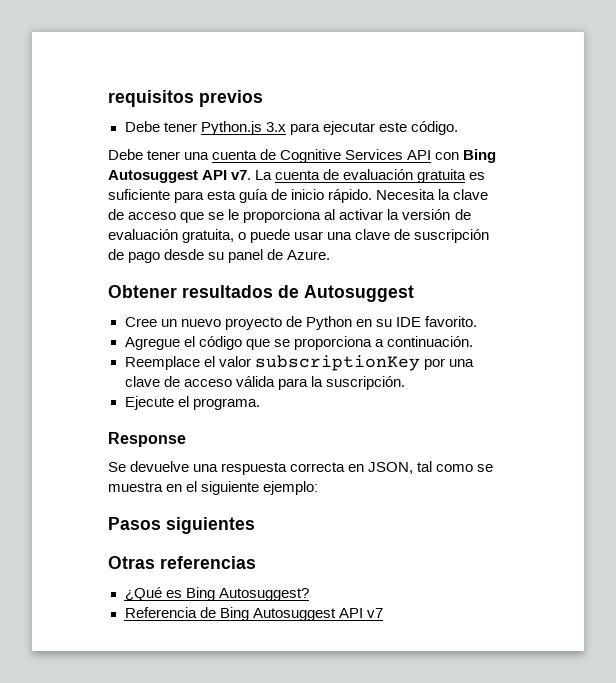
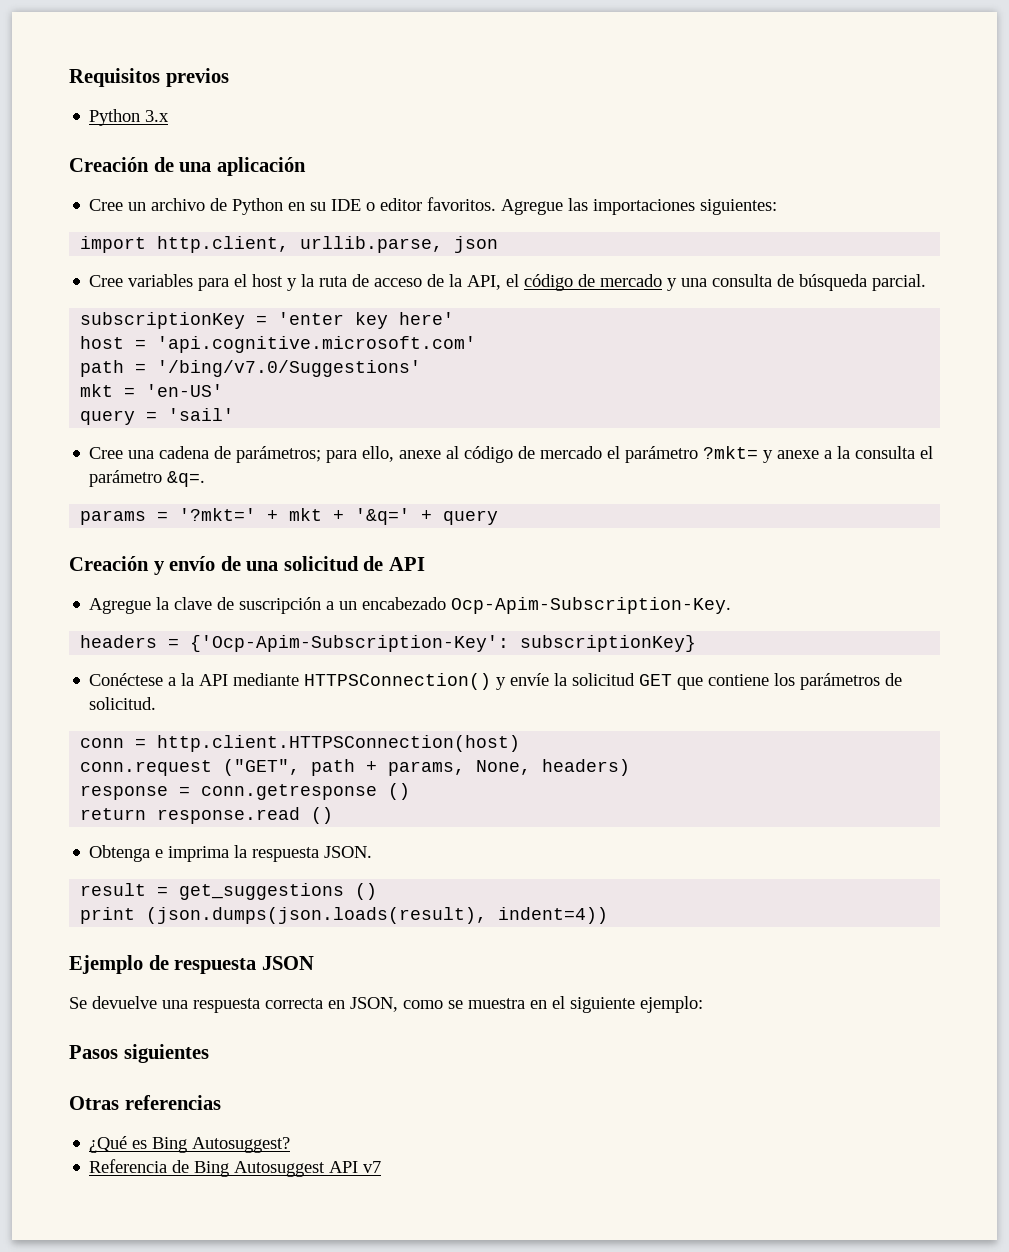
- requisitos previos
+ Requisitos previos
- Debe tener Python.js 3.x para ejecutar este código.
- Debe tener una cuenta de Cognitive Services API con Bing Autosuggest API v7. La cuenta de evaluación gratuita es suficiente para esta guía de inicio rápido. Necesita la clave de acceso que se le proporciona al activar la versión de evaluación gratuita, o puede usar una clave de suscripción de pago desde su panel de Azure.
- Obtener resultados de Autosuggest
+ Python 3.x
+ Creación de una aplicación
- Cree un nuevo proyecto de Python en su IDE favorito.
- Agregue el código que se proporciona a continuación.
- Reemplace el valor subscriptionKey por una clave de acceso válida para la suscripción.
- Ejecute el programa.
- Response
+ Cree un archivo de Python en su IDE o editor favoritos. Agregue las importaciones siguientes:
+ import http.client, urllib.parse, json
+ Cree variables para el host y la ruta de acceso de la API, el código de mercado y una consulta de búsqueda parcial.
+ subscriptionKey = 'enter key here'
+ host = 'api.cognitive.microsoft.com'
+ path = '/bing/v7.0/Suggestions'
+ mkt = 'en-US'
+ query = 'sail'
+ Cree una cadena de parámetros; para ello, anexe al código de mercado el parámetro ?mkt= y anexe a la consulta el parámetro &q=.
+ params = '?mkt=' + mkt + '&q=' + query
+ Creación y envío de una solicitud de API
+ Agregue la clave de suscripción a un encabezado Ocp-Apim-Subscription-Key.
+ headers = {'Ocp-Apim-Subscription-Key': subscriptionKey}
+ Conéctese a la API mediante HTTPSConnection() y envíe la solicitud GET que contiene los parámetros de solicitud.
+ conn = http.client.HTTPSConnection(host)
+ conn.request ("GET", path + params, None, headers)
+ response = conn.getresponse ()
+ return response.read ()
+ Obtenga e imprima la respuesta JSON.
+ result = get_suggestions ()
+ print (json.dumps(json.loads(result), indent=4))
+ Ejemplo de respuesta JSON
- Se devuelve una respuesta correcta en JSON, tal como se muestra en el siguiente ejemplo:
+ Se devuelve una respuesta correcta en JSON, como se muestra en el siguiente ejemplo:

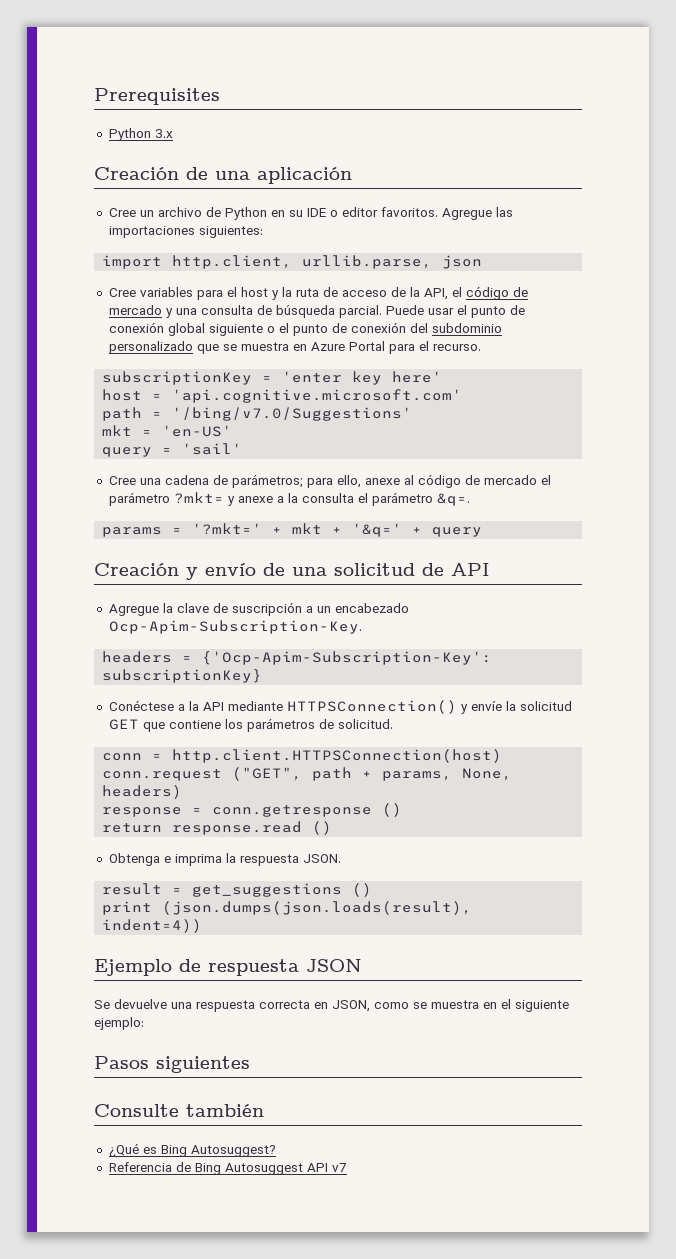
- Requisitos previos
+ Prerequisites
+ Puede usar el punto de conexión global siguiente o el punto de conexión del subdominio personalizado que se muestra en Azure Portal para el recurso.
- Otras referencias
+ Consulte también

